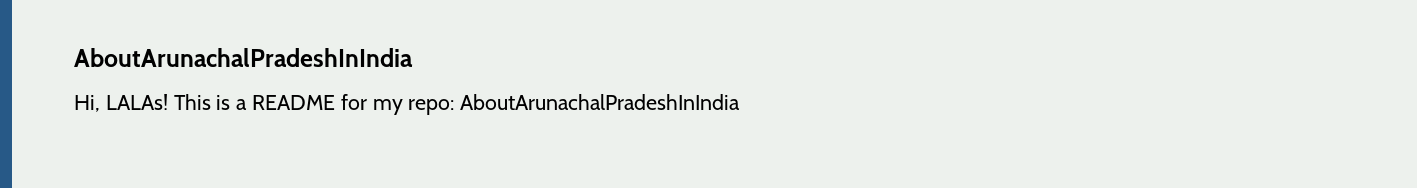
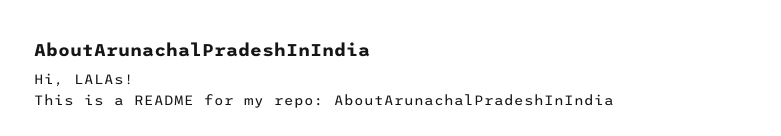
- Hi, LALAs! This is a README for my repo: AboutArunachalPradeshInIndia
+ Hi, LALAs!
+ This is a README for my repo: AboutArunachalPradeshInIndia

